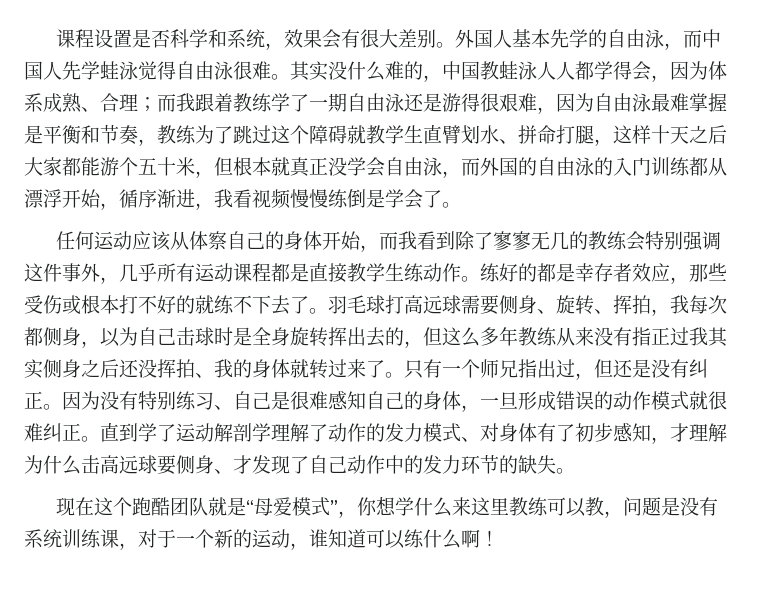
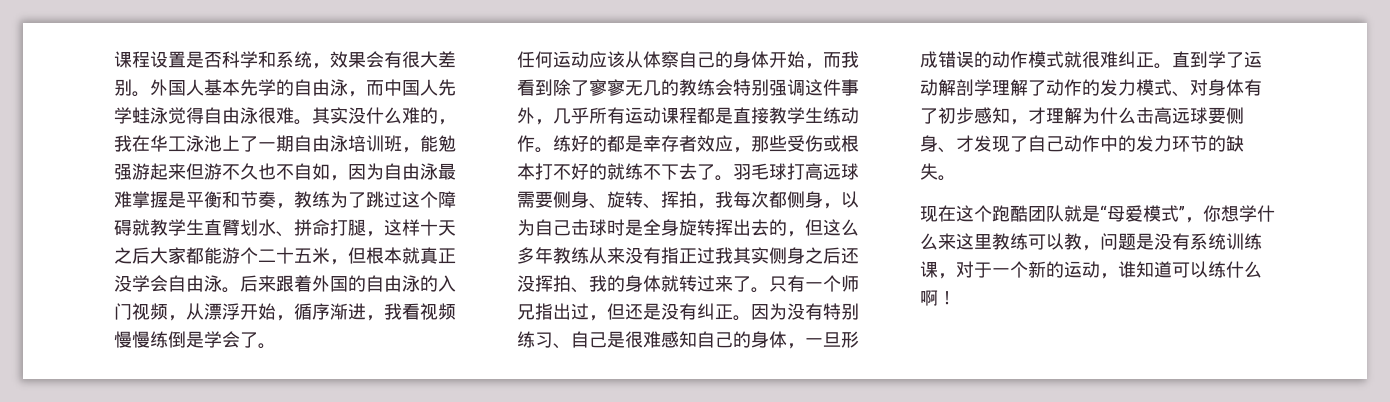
- 其实没什么难的，中国教蛙泳人人都学得会，因为体系成熟、合理；而我跟着教练学了一期自由泳还是游得很艰难，因为自由泳最难掌握是平衡和节奏，教练为了跳过这个障碍就教学生直臂划水、拼命打腿，这样十天之后大家都能游个五十米，但根本就真正没学会自由泳，而外国的自由泳的入门训练都从漂浮开始，循序渐进，我看视频慢慢练倒是学会了。
+ 其实没什么难的，我在华工泳池上了一期自由泳培训班，能勉强游起来但游不久也不自如，因为自由泳最难掌握是平衡和节奏，教练为了跳过这个障碍就教学生直臂划水、拼命打腿，这样十天之后大家都能游个二十五米，但根本就真正没学会自由泳。后来跟着外国的自由泳的入门视频，从漂浮开始，循序渐进，我看视频慢慢练倒是学会了。

